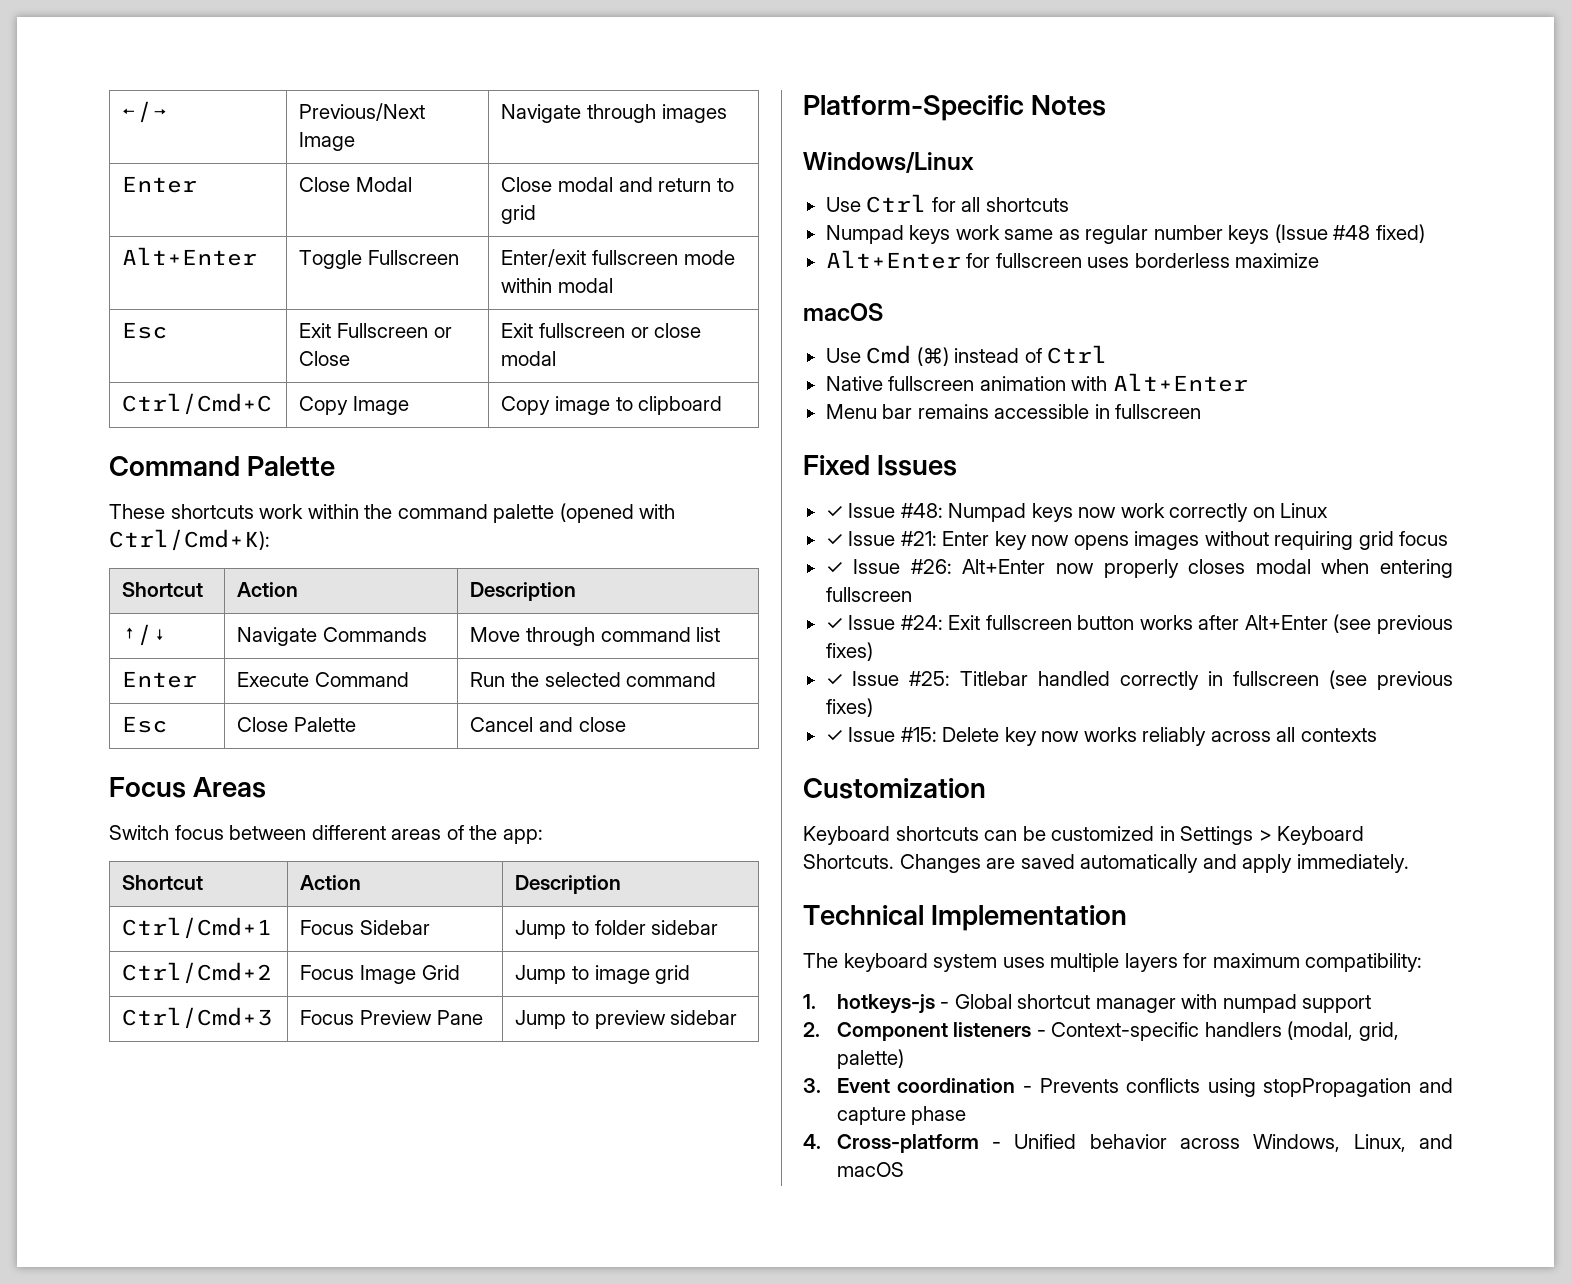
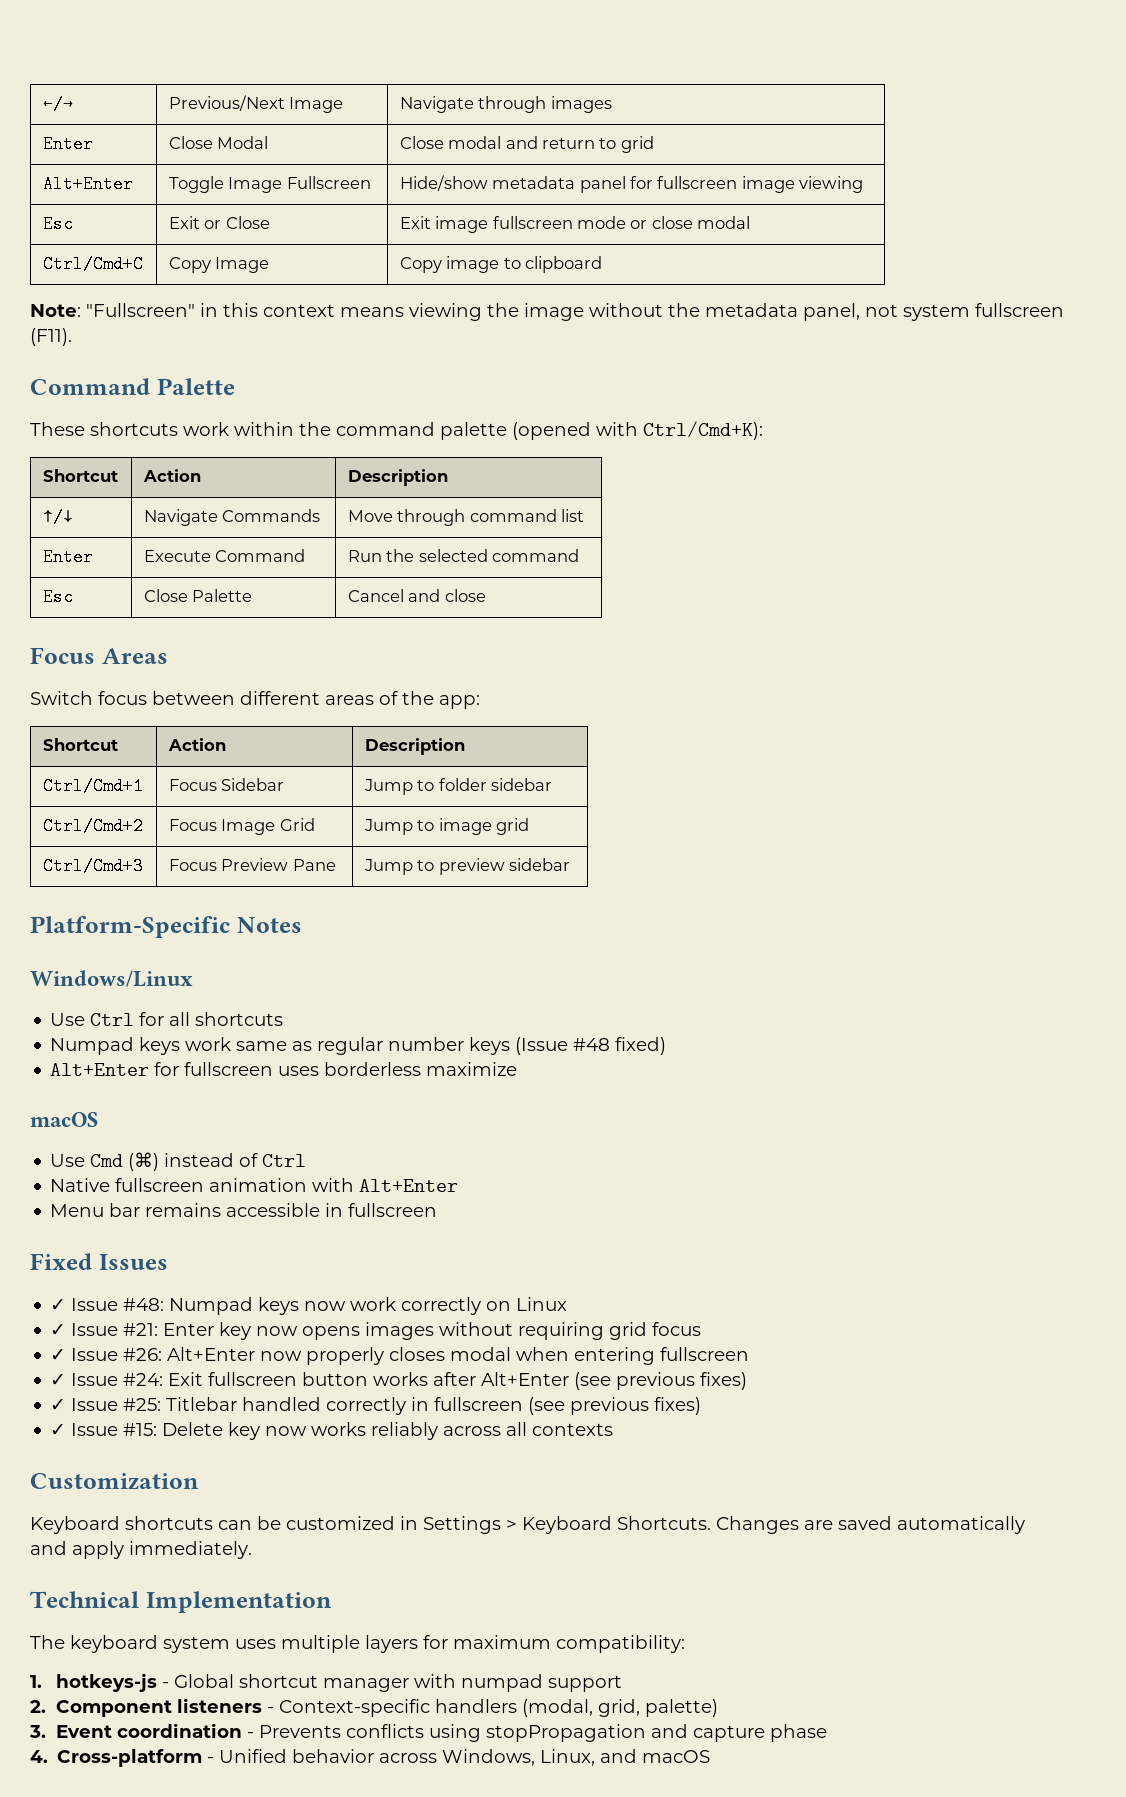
- Alt+Enter | Toggle Fullscreen | Enter/exit fullscreen mode within modal
+ Alt+Enter | Toggle Image Fullscreen | Hide/show metadata panel for fullscreen image viewing
- Esc | Exit Fullscreen or Close | Exit fullscreen or close modal
+ Esc | Exit or Close | Exit image fullscreen mode or close modal
+ Note: "Fullscreen" in this context means viewing the image without the metadata panel, not system fullscreen (F11).

